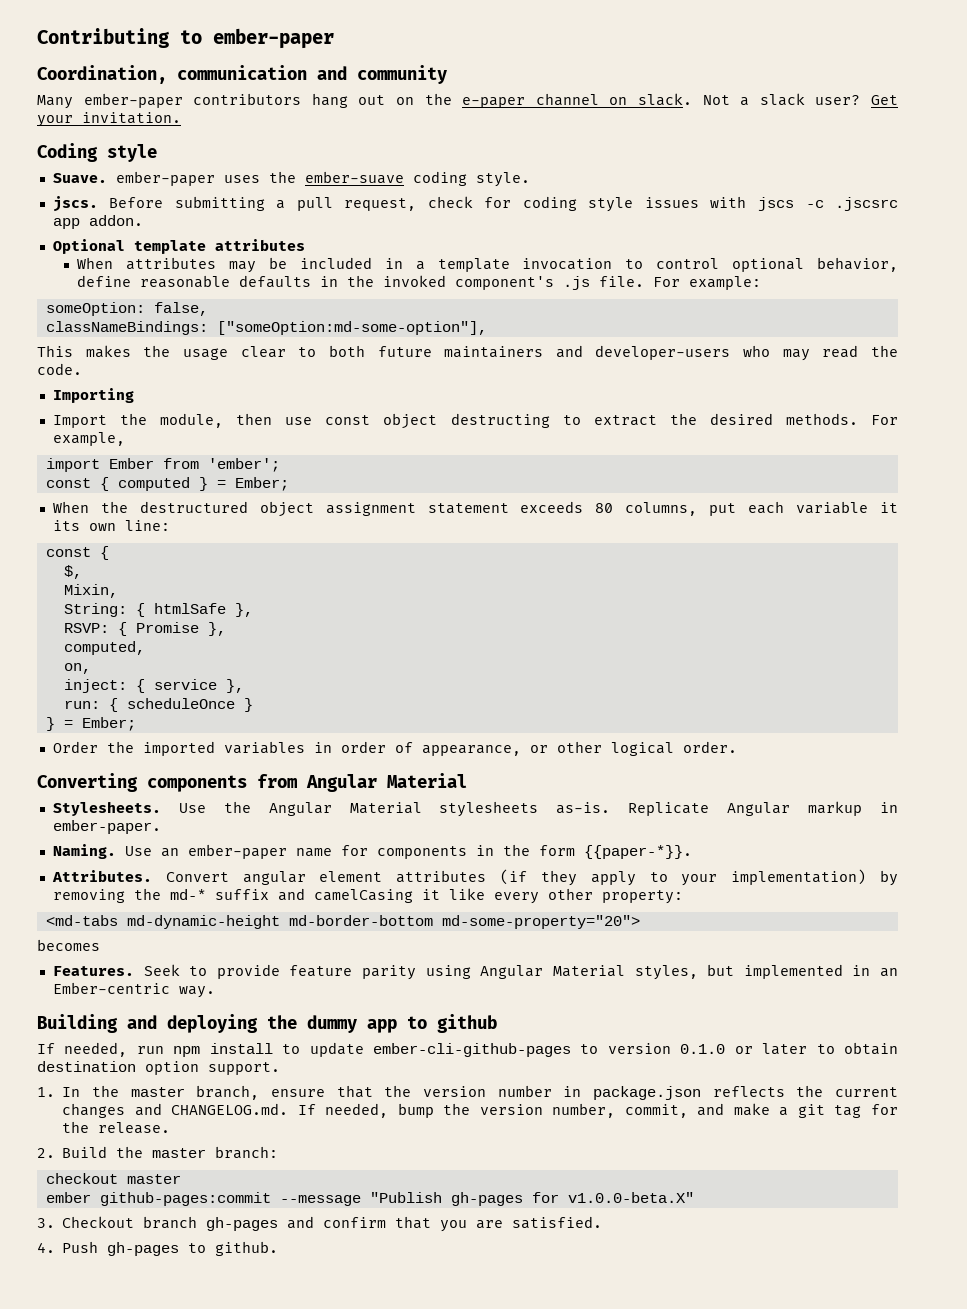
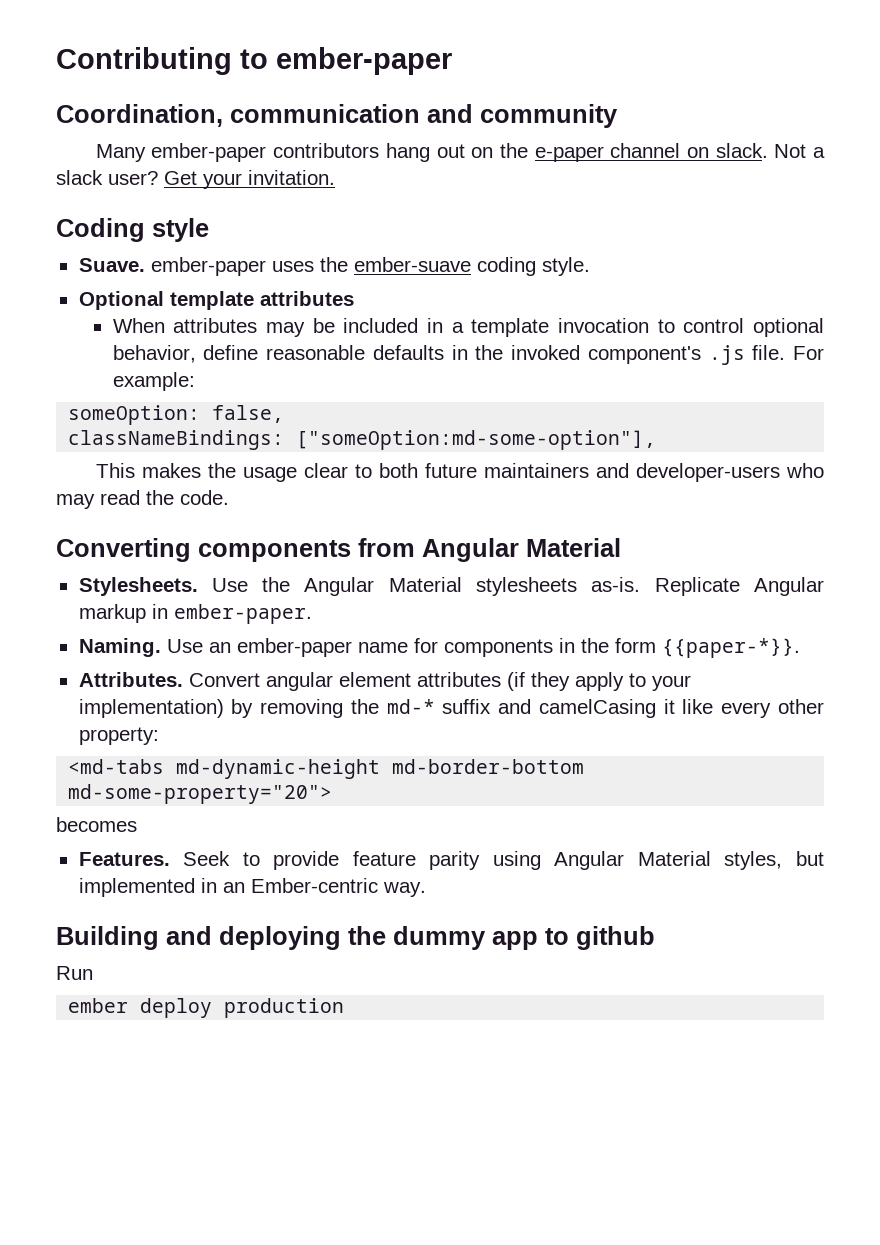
- jscs. Before submitting a pull request, check for coding style issues with jscs -c .jscsrc app addon.
- Importing
- Import the module, then use const object destructing to extract the desired methods. For example,
- import Ember from 'ember';
- const { computed } = Ember;
- When the destructured object assignment statement exceeds 80 columns, put each variable it its own line:
- const {
- $,
- Mixin,
- String: { htmlSafe },
- RSVP: { Promise },
- computed,
- on,
- inject: { service },
- run: { scheduleOnce }
- } = Ember;
- Order the imported variables in order of appearance, or other logical order.
- If needed, run npm install to update ember-cli-github-pages to version 0.1.0 or later to obtain destination option support.
- 1. In the master branch, ensure that the version number in package.json reflects the current changes and CHANGELOG.md. If needed, bump the version number, commit, and make a git tag for the release.
- 2. Build the master branch:
- checkout master
- ember github-pages:commit --message "Publish gh-pages for v1.0.0-beta.X"
- 3. Checkout branch gh-pages and confirm that you are satisfied.
- 4. Push gh-pages to github.
+ Run
+ ember deploy production

